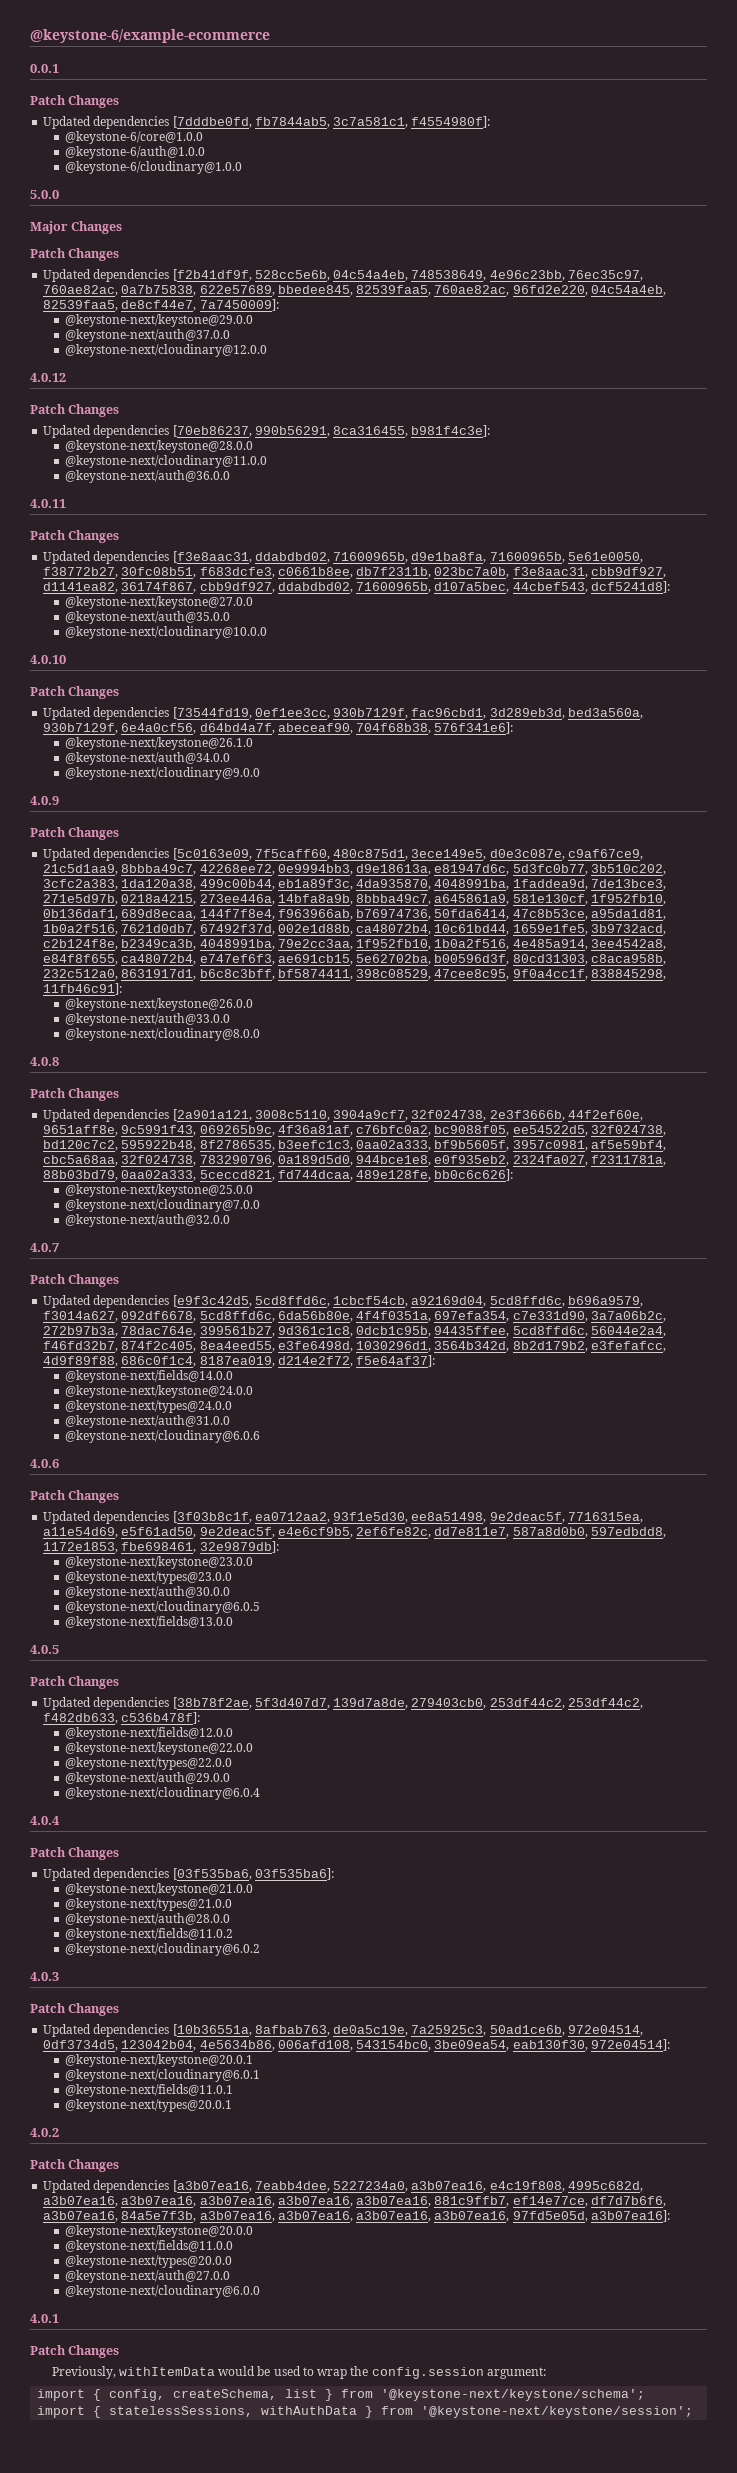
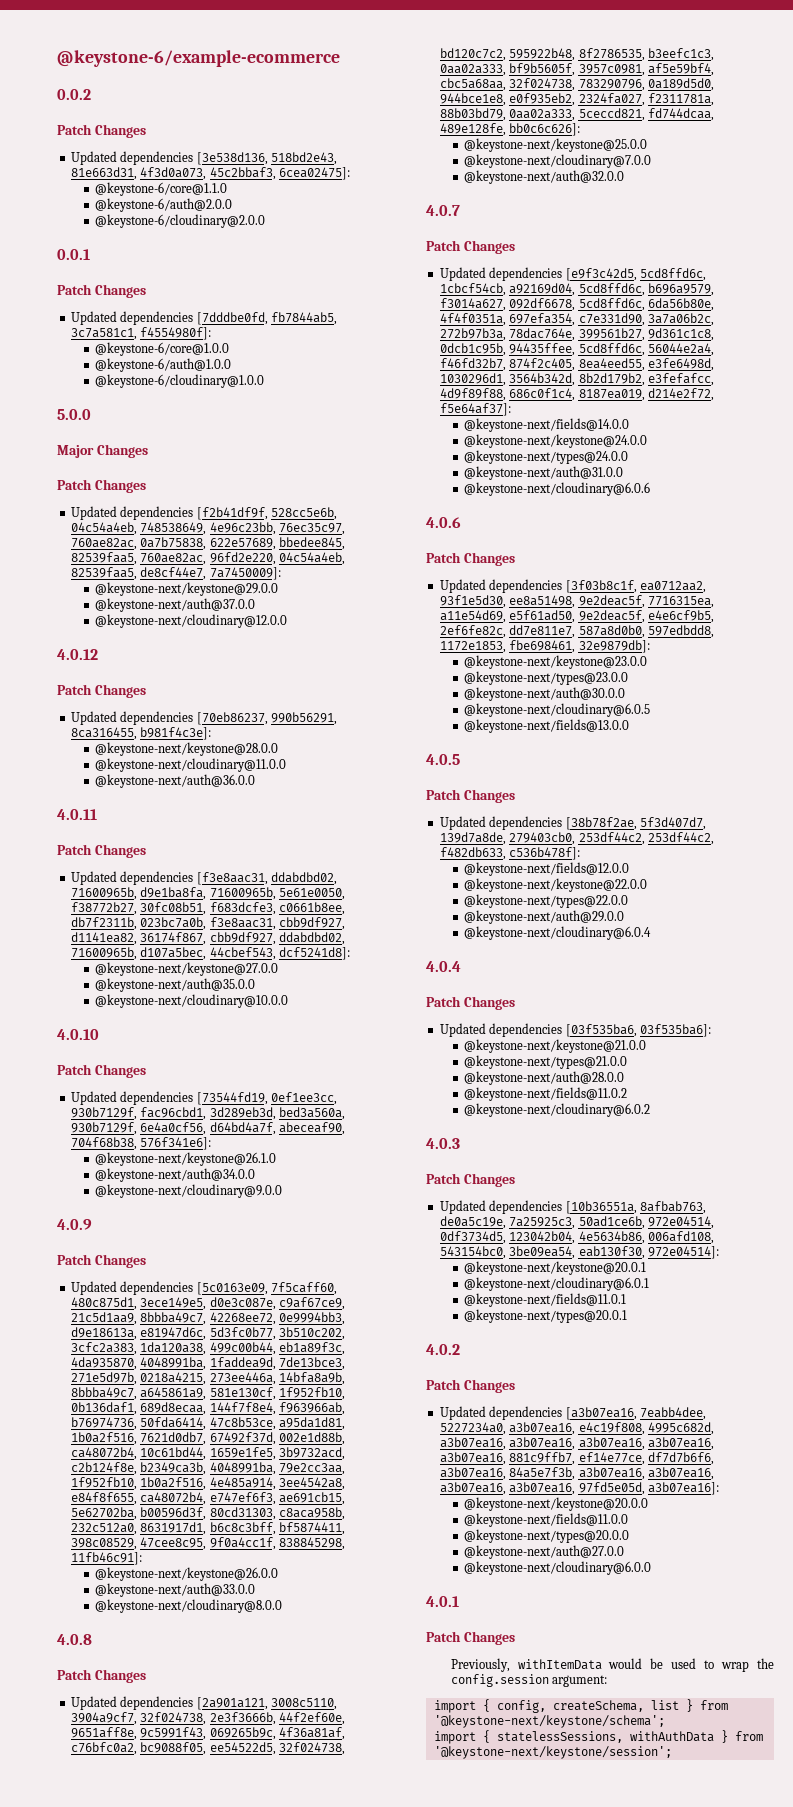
+ 0.0.2
+ Patch Changes
+ Updated dependencies [3e538d136, 518bd2e43, 81e663d31, 4f3d0a073, 45c2bbaf3, 6cea02475]:
+ @keystone-6/core@1.1.0
+ @keystone-6/auth@2.0.0
+ @keystone-6/cloudinary@2.0.0

